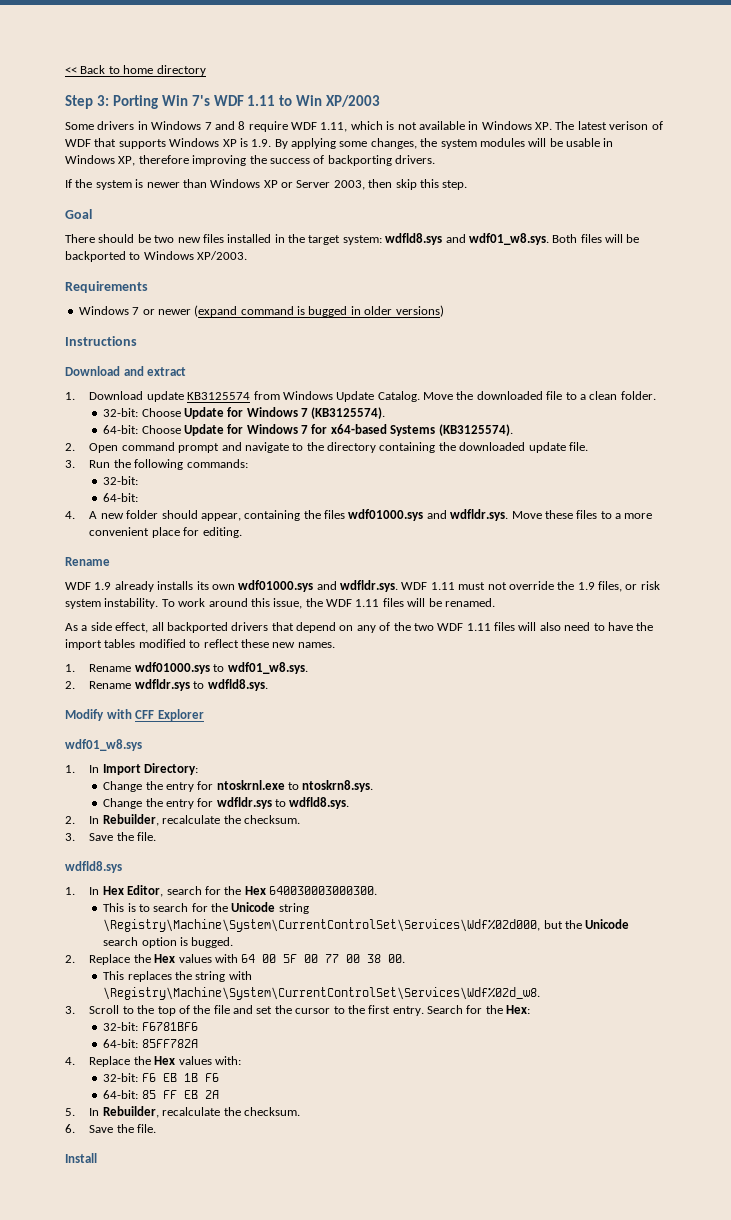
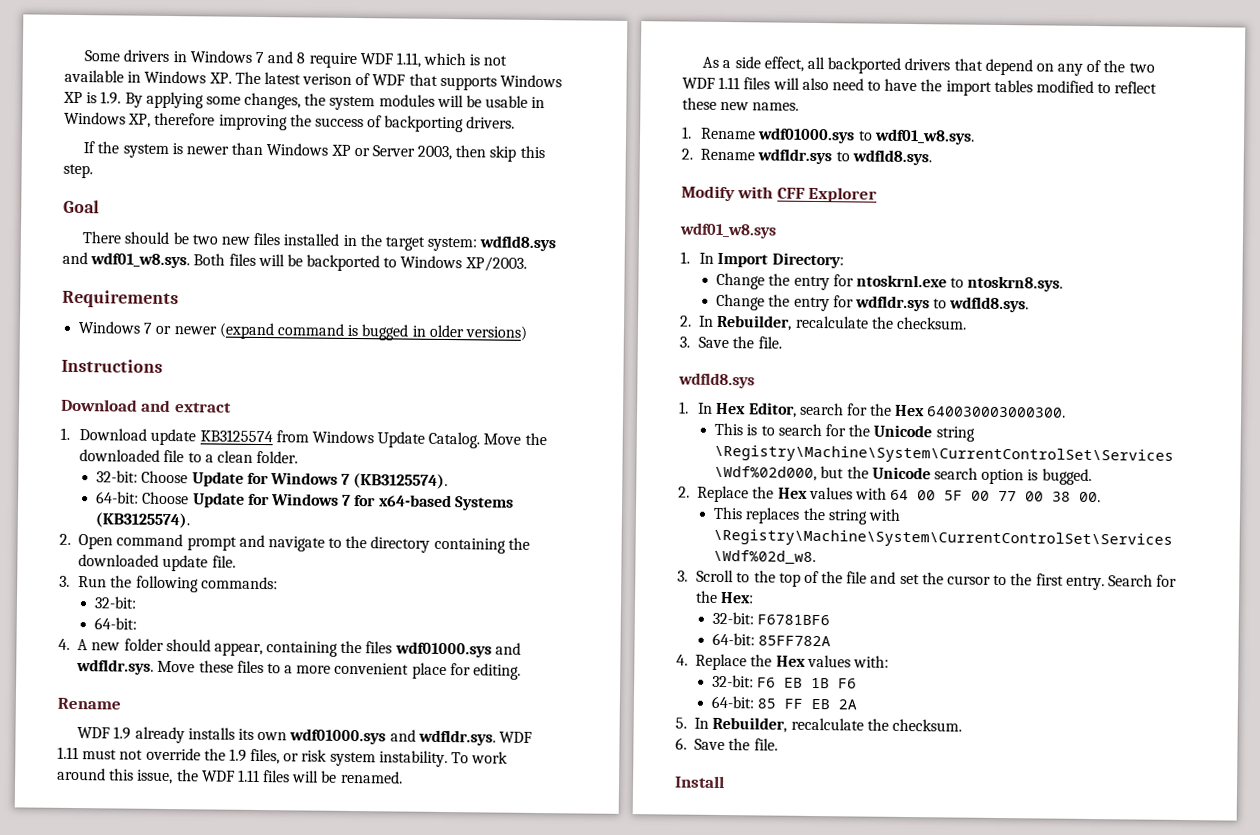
- << Back to home directory
- Step 3: Porting Win 7's WDF 1.11 to Win XP/2003

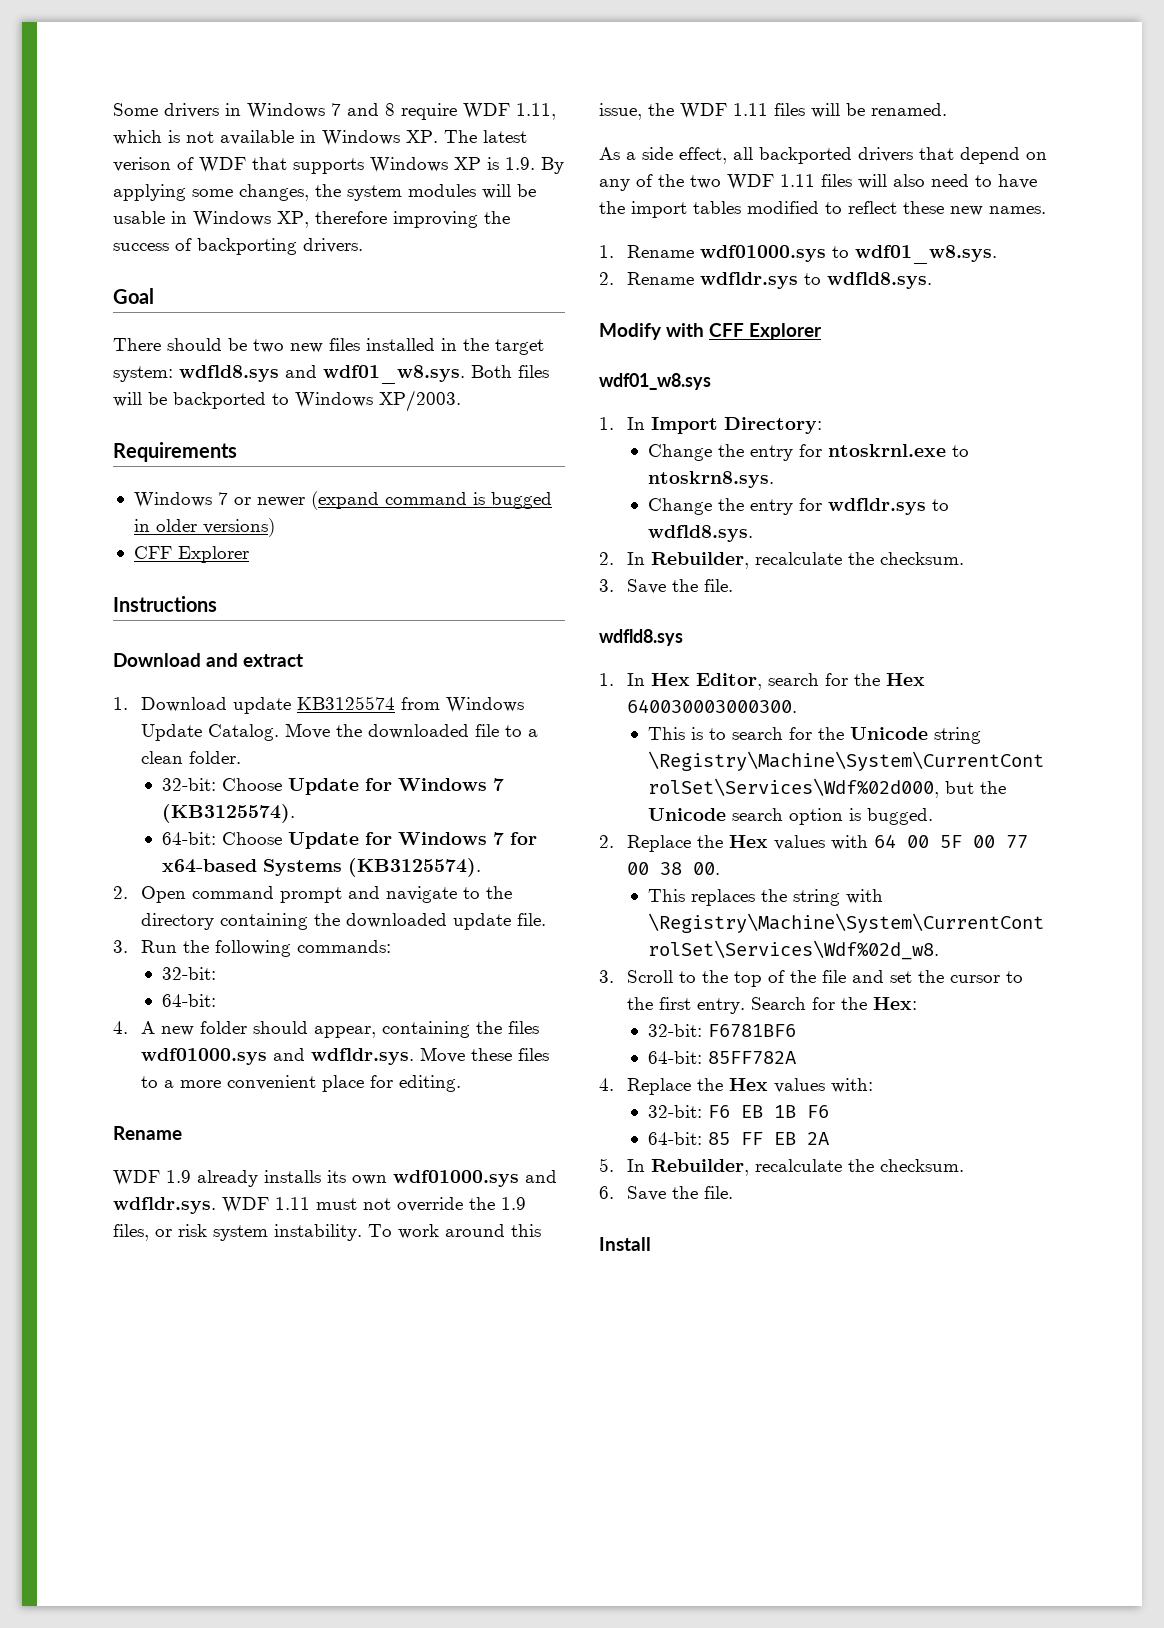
- If the system is newer than Windows XP or Server 2003, then skip this step.
  Windows 7 or newer (expand command is bugged in older versions)
+ CFF Explorer

